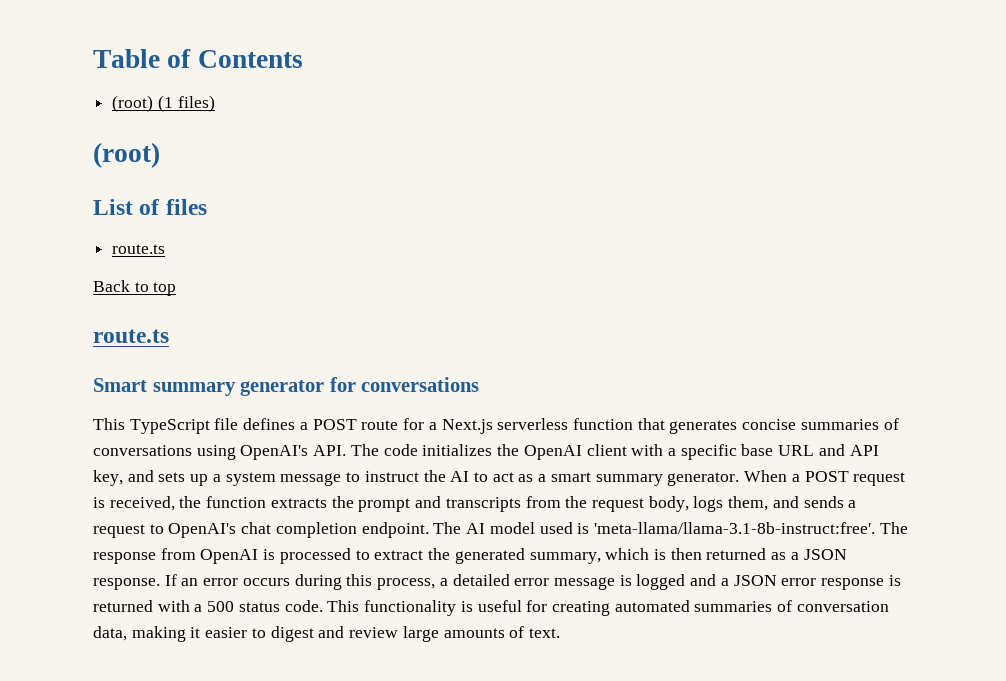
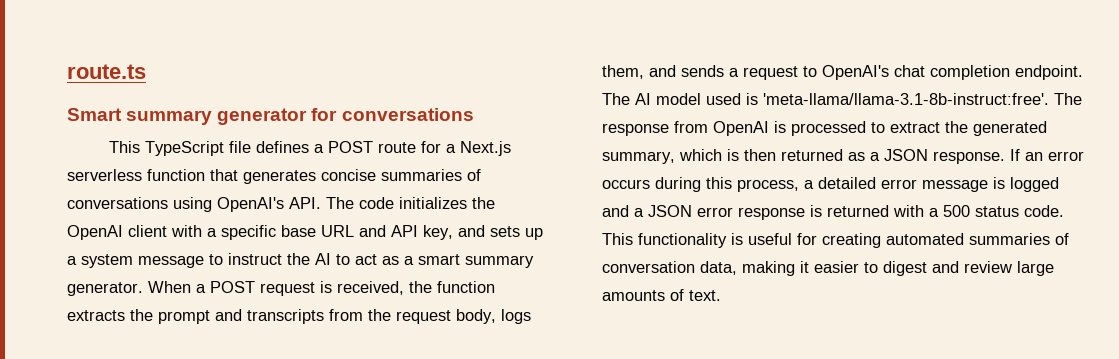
- Table of Contents
- (root) (1 files)
- (root)
- List of files
- route.ts
- Back to top

